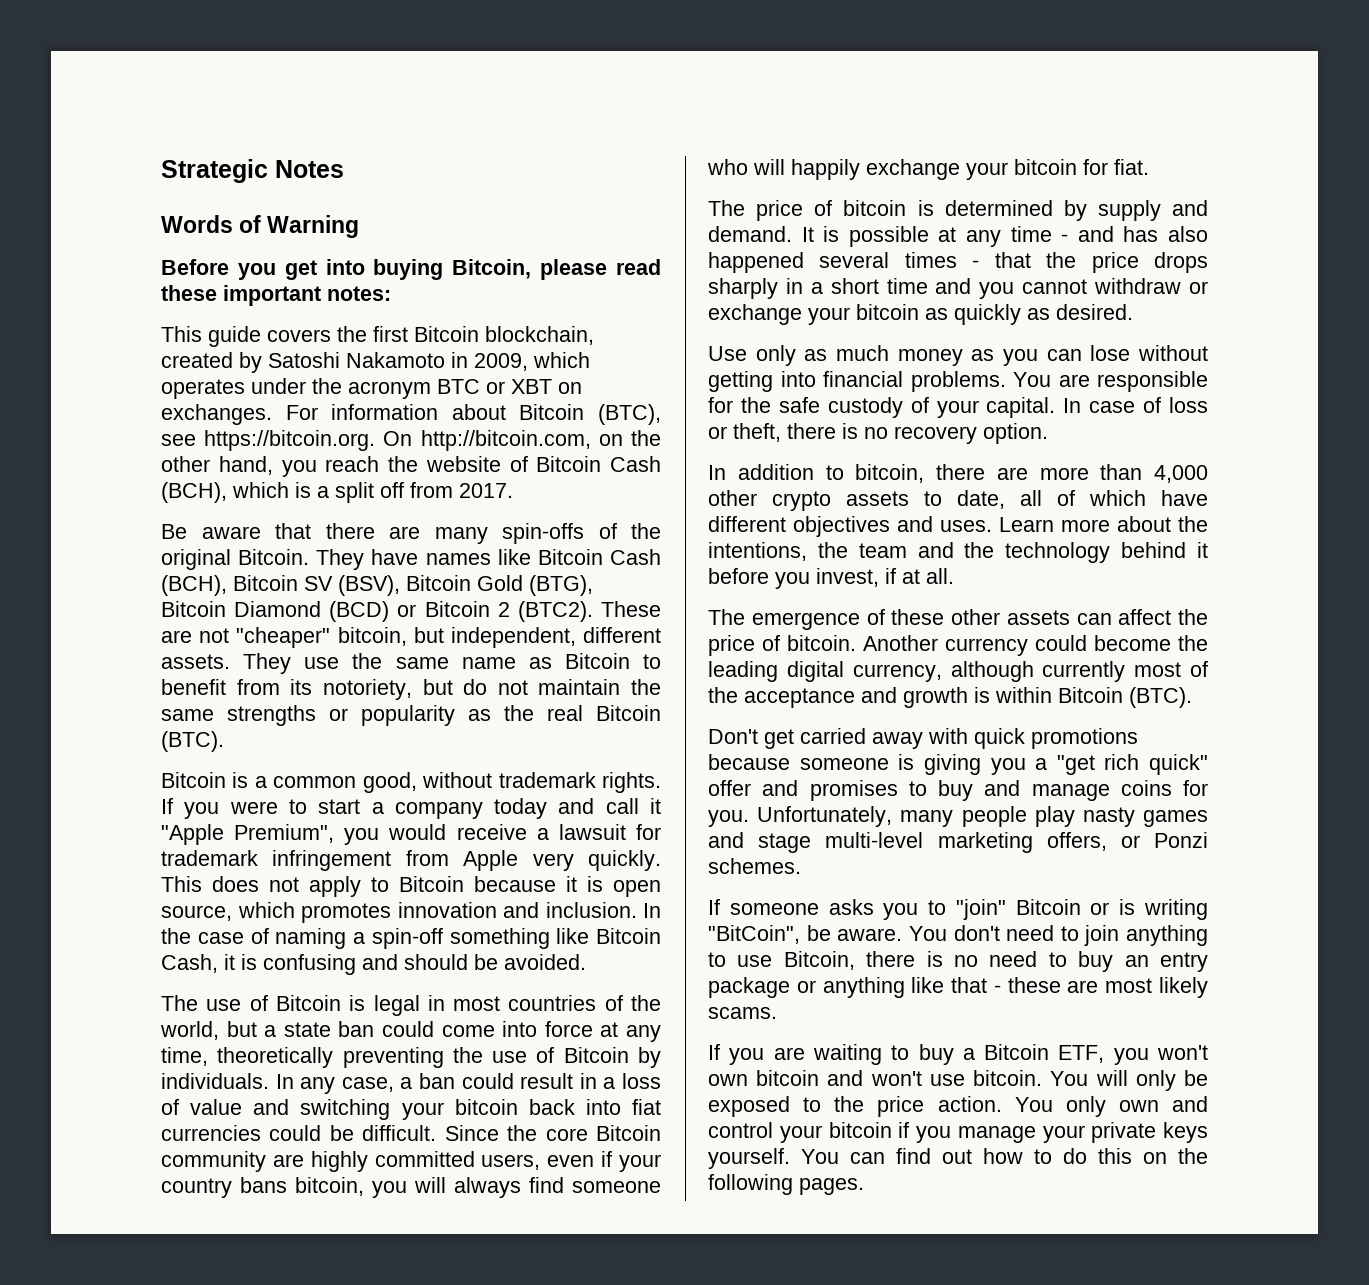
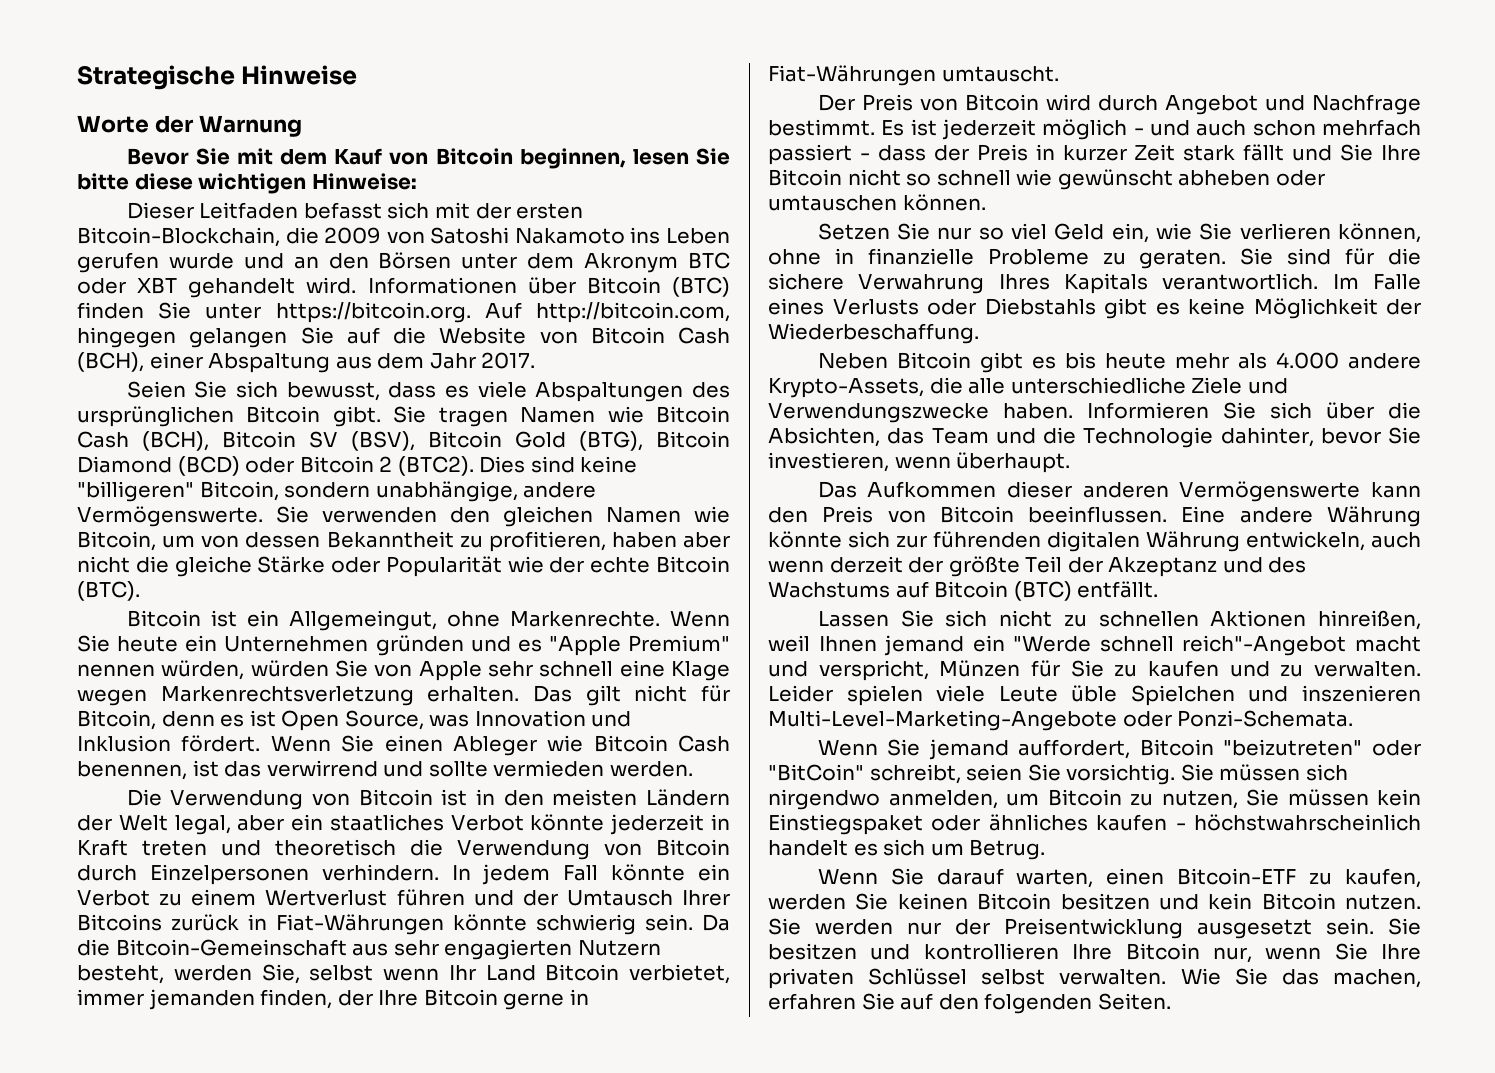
- Strategic Notes
- Words of Warning
- Before you get into buying Bitcoin, please read these important notes:
- This guide covers the first Bitcoin blockchain, created by Satoshi Nakamoto in 2009, which operates under the acronym BTC or XBT on exchanges. For information about Bitcoin (BTC), see https://bitcoin.org. On http://bitcoin.com, on the other hand, you reach the website of Bitcoin Cash (BCH), which is a split off from 2017.
- Be aware that there are many spin-offs of the original Bitcoin. They have names like Bitcoin Cash (BCH), Bitcoin SV (BSV), Bitcoin Gold (BTG), Bitcoin Diamond (BCD) or Bitcoin 2 (BTC2).
+ Strategische Hinweise
+ Worte der Warnung
+ Bevor Sie mit dem Kauf von Bitcoin beginnen, lesen Sie bitte diese wichtigen Hinweise:
+ Dieser Leitfaden befasst sich mit der ersten Bitcoin-Blockchain, die 2009 von Satoshi Nakamoto ins Leben gerufen wurde und an den Börsen unter dem Akronym BTC oder XBT gehandelt wird. Informationen über Bitcoin (BTC) finden Sie unter https://bitcoin.org. Auf http://bitcoin.com, hingegen gelangen Sie auf die Website von Bitcoin Cash (BCH), einer Abspaltung aus dem Jahr 2017.
+ Seien Sie sich bewusst, dass es viele Abspaltungen des ursprünglichen Bitcoin gibt. Sie tragen Namen wie Bitcoin Cash (BCH), Bitcoin SV (BSV), Bitcoin Gold (BTG), Bitcoin Diamond (BCD) oder Bitcoin 2 (BTC2).
- These are not "cheaper" bitcoin, but independent, different assets. They use the same name as Bitcoin to benefit from its notoriety, but do not maintain the same strengths or popularity as the real Bitcoin (BTC).
- Bitcoin is a common good, without trademark rights. If you were to start a company today and call it "Apple Premium", you would receive a lawsuit for trademark infringement from Apple very quickly. This does not apply to Bitcoin because it is open source, which promotes innovation and inclusion. In the case of naming a spin-off something like Bitcoin Cash, it is confusing and should be avoided.
- The use of Bitcoin is legal in most countries of the world, but a state ban could come into force at any time, theoretically preventing the use of Bitcoin by individuals. In any case, a ban could result in a loss of value and switching your bitcoin back into fiat currencies could be difficult. Since the core Bitcoin community are highly committed users, even if your country bans bitcoin, you will always find someone who will happily exchange your bitcoin for fiat.
- The price of bitcoin is determined by supply and demand. It is possible at any time - and has also happened several times - that the price drops sharply in a short time and you cannot withdraw or exchange your bitcoin as quickly as desired.
- Use only as much money as you can lose without getting into financial problems. You are responsible for the safe custody of your capital. In case of loss or theft, there is no recovery option.
- In addition to bitcoin, there are more than 4,000 other crypto assets to date, all of which have different objectives and uses. Learn more about the intentions, the team and the technology behind it before you invest, if at all.
- The emergence of these other assets can affect the price of bitcoin. Another currency could become the leading digital currency, although currently most of the acceptance and growth is within Bitcoin (BTC).
- Don't get carried away with quick promotions because someone is giving you a "get rich quick" offer and promises to buy and manage coins for you. Unfortunately, many people play nasty games and stage multi-level marketing offers, or Ponzi schemes.
- If someone asks you to "join" Bitcoin or is writing "BitCoin", be aware. You don't need to join anything to use Bitcoin, there is no need to buy an entry package or anything like that - these are most likely scams.
- If you are waiting to buy a Bitcoin ETF, you won't own bitcoin and won't use bitcoin. You will only be exposed to the price action. You only own and control your bitcoin if you manage your private keys yourself. You can find out how to do this on the following pages.
+ Dies sind keine "billigeren" Bitcoin, sondern unabhängige, andere Vermögenswerte. Sie verwenden den gleichen Namen wie Bitcoin, um von dessen Bekanntheit zu profitieren, haben aber nicht die gleiche Stärke oder Popularität wie der echte Bitcoin (BTC).
+ Bitcoin ist ein Allgemeingut, ohne Markenrechte. Wenn Sie heute ein Unternehmen gründen und es "Apple Premium" nennen würden, würden Sie von Apple sehr schnell eine Klage wegen Markenrechtsverletzung erhalten. Das gilt nicht für Bitcoin, denn es ist Open Source, was Innovation und Inklusion fördert. Wenn Sie einen Ableger wie Bitcoin Cash benennen, ist das verwirrend und sollte vermieden werden.
+ Die Verwendung von Bitcoin ist in den meisten Ländern der Welt legal, aber ein staatliches Verbot könnte jederzeit in Kraft treten und theoretisch die Verwendung von Bitcoin durch Einzelpersonen verhindern. In jedem Fall könnte ein Verbot zu einem Wertverlust führen und der Umtausch Ihrer Bitcoins zurück in Fiat-Währungen könnte schwierig sein. Da die Bitcoin-Gemeinschaft aus sehr engagierten Nutzern besteht, werden Sie, selbst wenn Ihr Land Bitcoin verbietet, immer jemanden finden, der Ihre Bitcoin gerne in Fiat-Währungen umtauscht.
+ Der Preis von Bitcoin wird durch Angebot und Nachfrage bestimmt. Es ist jederzeit möglich - und auch schon mehrfach passiert - dass der Preis in kurzer Zeit stark fällt und Sie Ihre Bitcoin nicht so schnell wie gewünscht abheben oder umtauschen können.
+ Setzen Sie nur so viel Geld ein, wie Sie verlieren können, ohne in finanzielle Probleme zu geraten. Sie sind für die sichere Verwahrung Ihres Kapitals verantwortlich. Im Falle eines Verlusts oder Diebstahls gibt es keine Möglichkeit der Wiederbeschaffung.
+ Neben Bitcoin gibt es bis heute mehr als 4.000 andere Krypto-Assets, die alle unterschiedliche Ziele und Verwendungszwecke haben. Informieren Sie sich über die Absichten, das Team und die Technologie dahinter, bevor Sie investieren, wenn überhaupt.
+ Das Aufkommen dieser anderen Vermögenswerte kann den Preis von Bitcoin beeinflussen. Eine andere Währung könnte sich zur führenden digitalen Währung entwickeln, auch wenn derzeit der größte Teil der Akzeptanz und des Wachstums auf Bitcoin (BTC) entfällt.
+ Lassen Sie sich nicht zu schnellen Aktionen hinreißen, weil Ihnen jemand ein "Werde schnell reich"-Angebot macht und verspricht, Münzen für Sie zu kaufen und zu verwalten. Leider spielen viele Leute üble Spielchen und inszenieren Multi-Level-Marketing-Angebote oder Ponzi-Schemata.
+ Wenn Sie jemand auffordert, Bitcoin "beizutreten" oder "BitCoin" schreibt, seien Sie vorsichtig. Sie müssen sich nirgendwo anmelden, um Bitcoin zu nutzen, Sie müssen kein Einstiegspaket oder ähnliches kaufen - höchstwahrscheinlich handelt es sich um Betrug.
+ Wenn Sie darauf warten, einen Bitcoin-ETF zu kaufen, werden Sie keinen Bitcoin besitzen und kein Bitcoin nutzen. Sie werden nur der Preisentwicklung ausgesetzt sein. Sie besitzen und kontrollieren Ihre Bitcoin nur, wenn Sie Ihre privaten Schlüssel selbst verwalten. Wie Sie das machen, erfahren Sie auf den folgenden Seiten.

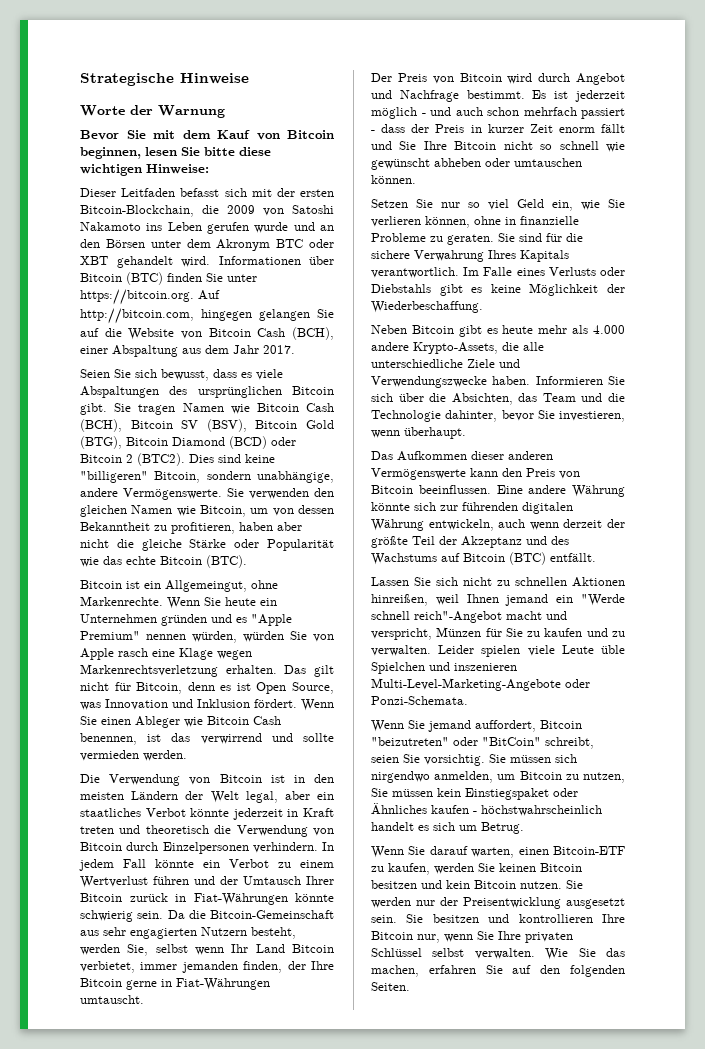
- Sie verwenden den gleichen Namen wie Bitcoin, um von dessen Bekanntheit zu profitieren, haben aber nicht die gleiche Stärke oder Popularität wie der echte Bitcoin (BTC).
+ Sie verwenden den gleichen Namen wie Bitcoin, um von dessen Bekanntheit zu profitieren, haben aber nicht die gleiche Stärke oder Popularität wie das echte Bitcoin (BTC).
- Wenn Sie heute ein Unternehmen gründen und es "Apple Premium" nennen würden, würden Sie von Apple sehr schnell eine Klage wegen Markenrechtsverletzung erhalten.
+ Wenn Sie heute ein Unternehmen gründen und es "Apple Premium" nennen würden, würden Sie von Apple rasch eine Klage wegen Markenrechtsverletzung erhalten.
- In jedem Fall könnte ein Verbot zu einem Wertverlust führen und der Umtausch Ihrer Bitcoins zurück in Fiat-Währungen könnte schwierig sein.
+ In jedem Fall könnte ein Verbot zu einem Wertverlust führen und der Umtausch Ihrer Bitcoin zurück in Fiat-Währungen könnte schwierig sein.
- Es ist jederzeit möglich - und auch schon mehrfach passiert - dass der Preis in kurzer Zeit stark fällt und Sie Ihre Bitcoin nicht so schnell wie gewünscht abheben oder umtauschen können.
+ Es ist jederzeit möglich - und auch schon mehrfach passiert - dass der Preis in kurzer Zeit enorm fällt und Sie Ihre Bitcoin nicht so schnell wie gewünscht abheben oder umtauschen können.
- Neben Bitcoin gibt es bis heute mehr als 4.000 andere Krypto-Assets, die alle unterschiedliche Ziele und Verwendungszwecke haben.
+ Neben Bitcoin gibt es heute mehr als 4.000 andere Krypto-Assets, die alle unterschiedliche Ziele und Verwendungszwecke haben.
- Sie müssen sich nirgendwo anmelden, um Bitcoin zu nutzen, Sie müssen kein Einstiegspaket oder ähnliches kaufen - höchstwahrscheinlich handelt es sich um Betrug.
+ Sie müssen sich nirgendwo anmelden, um Bitcoin zu nutzen, Sie müssen kein Einstiegspaket oder Ähnliches kaufen - höchstwahrscheinlich handelt es sich um Betrug.

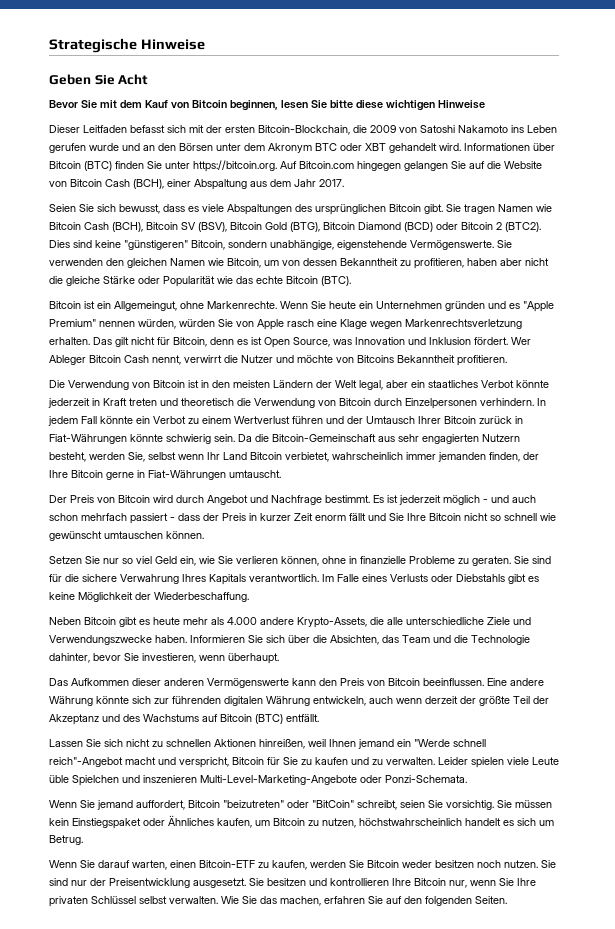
- Worte der Warnung
+ Geben Sie Acht
- Bevor Sie mit dem Kauf von Bitcoin beginnen, lesen Sie bitte diese wichtigen Hinweise:
+ Bevor Sie mit dem Kauf von Bitcoin beginnen, lesen Sie bitte diese wichtigen Hinweise
- Informationen über Bitcoin (BTC) finden Sie unter https://bitcoin.org. Auf http://bitcoin.com, hingegen gelangen Sie auf die Website von Bitcoin Cash (BCH), einer Abspaltung aus dem Jahr 2017.
+ Informationen über Bitcoin (BTC) finden Sie unter https://bitcoin.org. Auf Bitcoin.com hingegen gelangen Sie auf die Website von Bitcoin Cash (BCH), einer Abspaltung aus dem Jahr 2017.
- Dies sind keine "billigeren" Bitcoin, sondern unabhängige, andere Vermögenswerte.
+ Dies sind keine "günstigeren" Bitcoin, sondern unabhängige, eigenstehende Vermögenswerte.
- Wenn Sie einen Ableger wie Bitcoin Cash benennen, ist das verwirrend und sollte vermieden werden.
+ Wer Ableger Bitcoin Cash nennt, verwirrt die Nutzer und möchte von Bitcoins Bekanntheit profitieren.
- Da die Bitcoin-Gemeinschaft aus sehr engagierten Nutzern besteht, werden Sie, selbst wenn Ihr Land Bitcoin verbietet, immer jemanden finden, der Ihre Bitcoin gerne in Fiat-Währungen umtauscht.
+ Da die Bitcoin-Gemeinschaft aus sehr engagierten Nutzern besteht, werden Sie, selbst wenn Ihr Land Bitcoin verbietet, wahrscheinlich immer jemanden finden, der Ihre Bitcoin gerne in Fiat-Währungen umtauscht.
- Es ist jederzeit möglich - und auch schon mehrfach passiert - dass der Preis in kurzer Zeit enorm fällt und Sie Ihre Bitcoin nicht so schnell wie gewünscht abheben oder umtauschen können.
+ Es ist jederzeit möglich - und auch schon mehrfach passiert - dass der Preis in kurzer Zeit enorm fällt und Sie Ihre Bitcoin nicht so schnell wie gewünscht umtauschen können.
- Lassen Sie sich nicht zu schnellen Aktionen hinreißen, weil Ihnen jemand ein "Werde schnell reich"-Angebot macht und verspricht, Münzen für Sie zu kaufen und zu verwalten.
+ Lassen Sie sich nicht zu schnellen Aktionen hinreißen, weil Ihnen jemand ein "Werde schnell reich"-Angebot macht und verspricht, Bitcoin für Sie zu kaufen und zu verwalten.
- Sie müssen sich nirgendwo anmelden, um Bitcoin zu nutzen, Sie müssen kein Einstiegspaket oder Ähnliches kaufen - höchstwahrscheinlich handelt es sich um Betrug.
+ Sie müssen kein Einstiegspaket oder Ähnliches kaufen, um Bitcoin zu nutzen, höchstwahrscheinlich handelt es sich um Betrug.
- Wenn Sie darauf warten, einen Bitcoin-ETF zu kaufen, werden Sie keinen Bitcoin besitzen und kein Bitcoin nutzen.
+ Wenn Sie darauf warten, einen Bitcoin-ETF zu kaufen, werden Sie Bitcoin weder besitzen noch nutzen.
- Sie werden nur der Preisentwicklung ausgesetzt sein.
+ Sie sind nur der Preisentwicklung ausgesetzt.

